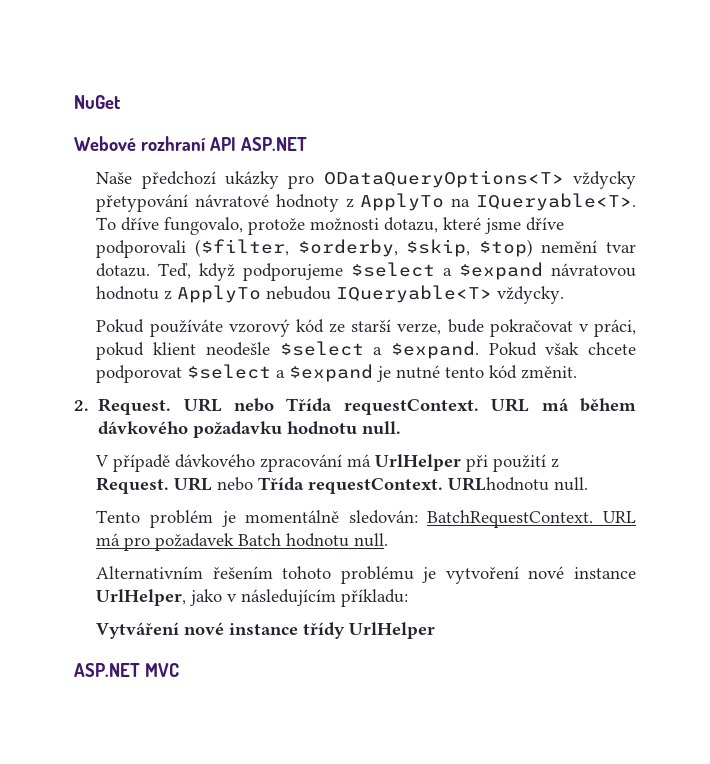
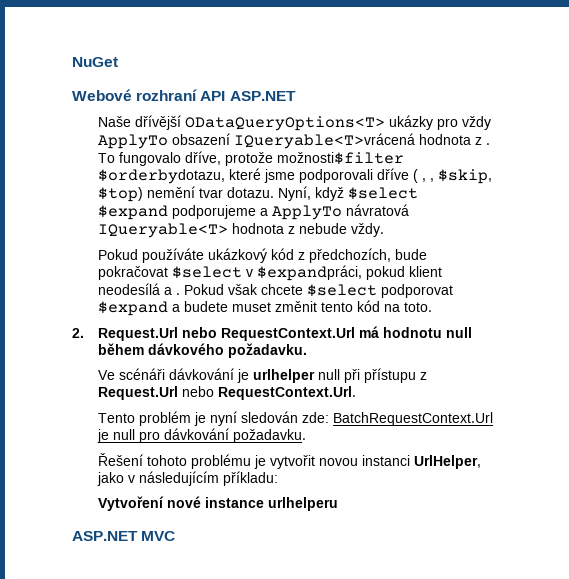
- Naše předchozí ukázky pro ODataQueryOptions<T> vždycky přetypování návratové hodnoty z ApplyTo na IQueryable<T>. To dříve fungovalo, protože možnosti dotazu, které jsme dříve podporovali ($filter, $orderby, $skip, $top) nemění tvar dotazu.
+ Naše dřívější ODataQueryOptions<T> ukázky pro vždy ApplyTo obsazení IQueryable<T>vrácená hodnota z . To fungovalo dříve, protože možnosti$filter $orderbydotazu, které jsme podporovali dříve ( , , $skip, $top) nemění tvar dotazu.
- Teď, když podporujeme $select a $expand návratovou hodnotu z ApplyTo nebudou IQueryable<T> vždycky.
- Pokud používáte vzorový kód ze starší verze, bude pokračovat v práci, pokud klient neodešle $select a $expand. Pokud však chcete podporovat $select a $expand je nutné tento kód změnit.
- 2. Request. URL nebo Třída requestContext. URL má během dávkového požadavku hodnotu null.
- V případě dávkového zpracování má UrlHelper při použití z Request. URL nebo Třída requestContext. URLhodnotu null.
- Tento problém je momentálně sledován: BatchRequestContext. URL má pro požadavek Batch hodnotu null.
- Alternativním řešením tohoto problému je vytvoření nové instance UrlHelper, jako v následujícím příkladu:
+ Nyní, když $select $expand podporujeme a ApplyTo návratová IQueryable<T> hodnota z nebude vždy.
+ Pokud používáte ukázkový kód z předchozích, bude pokračovat $select v $expandpráci, pokud klient neodesílá a . Pokud však chcete $select podporovat $expand a budete muset změnit tento kód na toto.
+ 2. Request.Url nebo RequestContext.Url má hodnotu null během dávkového požadavku.
+ Ve scénáři dávkování je urlhelper null při přístupu z Request.Url nebo RequestContext.Url.
+ Tento problém je nyní sledován zde: BatchRequestContext.Url je null pro dávkování požadavku.
+ Řešení tohoto problému je vytvořit novou instanci UrlHelper, jako v následujícím příkladu:
- Vytváření nové instance třídy UrlHelper
+ Vytvoření nové instance urlhelperu

